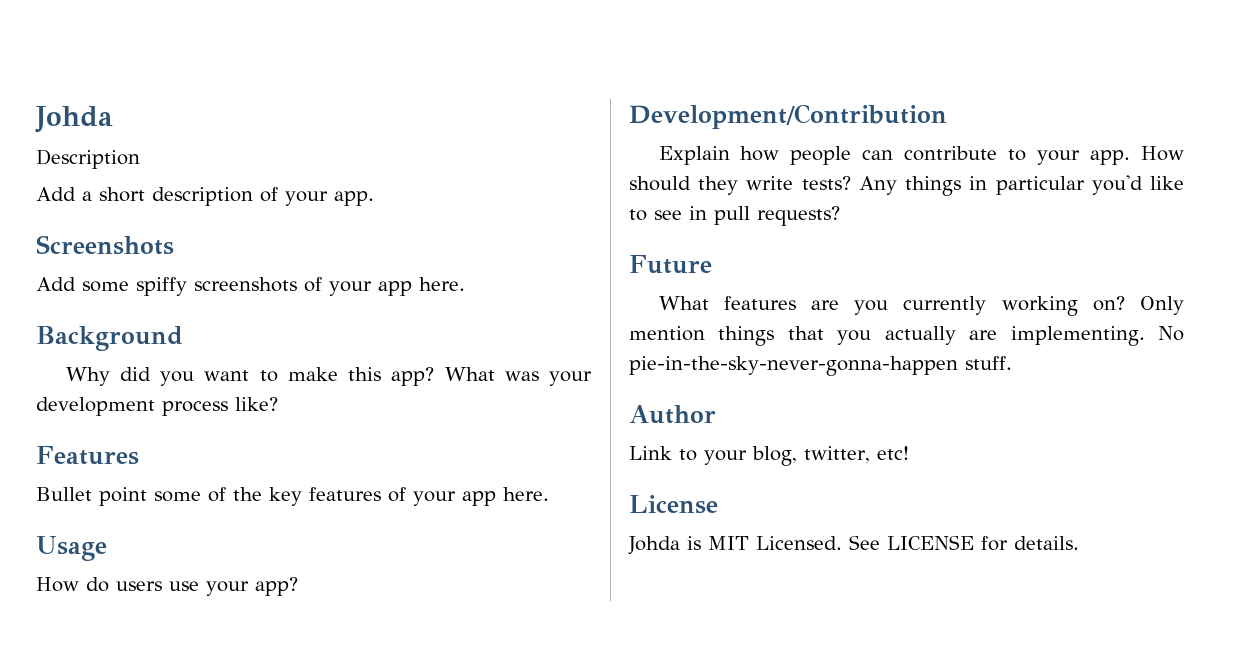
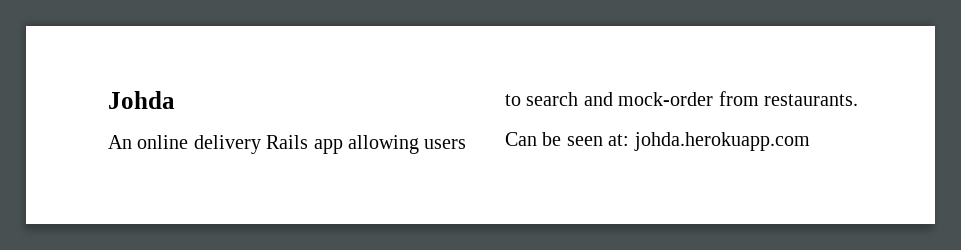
- Description
- Add a short description of your app.
- Screenshots
- Add some spiffy screenshots of your app here.
- Background
- Why did you want to make this app? What was your development process like?
- Features
- Bullet point some of the key features of your app here.
- Usage
- How do users use your app?
- Development/Contribution
- Explain how people can contribute to your app. How should they write tests? Any things in particular you'd like to see in pull requests?
- Future
- What features are you currently working on? Only mention things that you actually are implementing. No pie-in-the-sky-never-gonna-happen stuff.
- Author
- Link to your blog, twitter, etc!
- License
- Johda is MIT Licensed. See LICENSE for details.
+ An online delivery Rails app allowing users to search and mock-order from restaurants.
+ Can be seen at: johda.herokuapp.com

